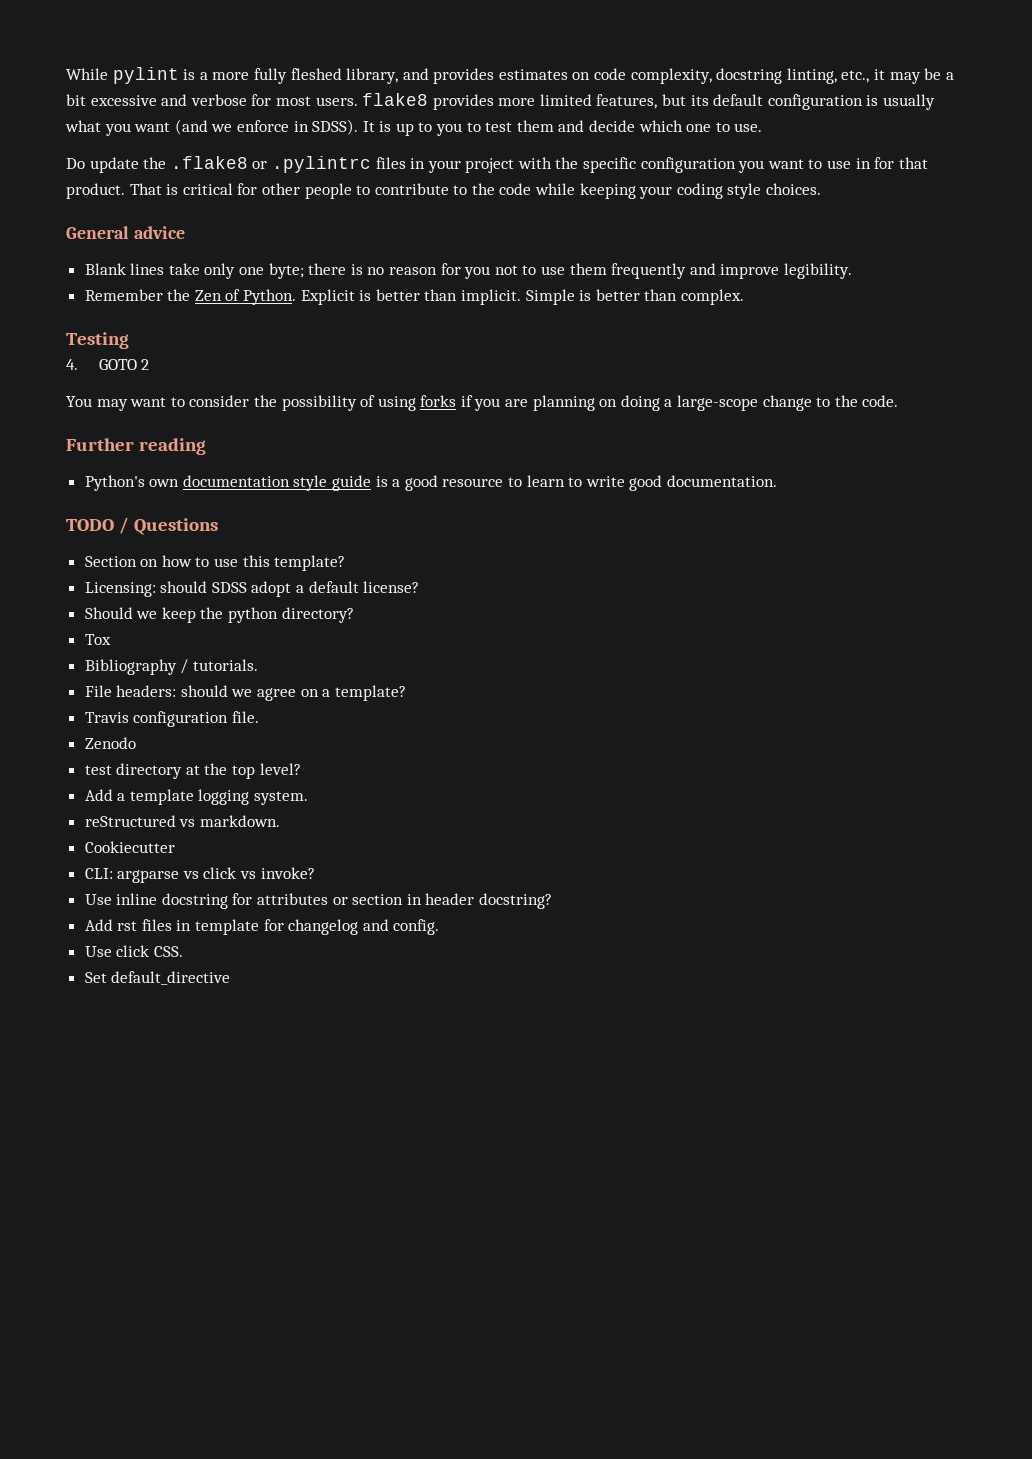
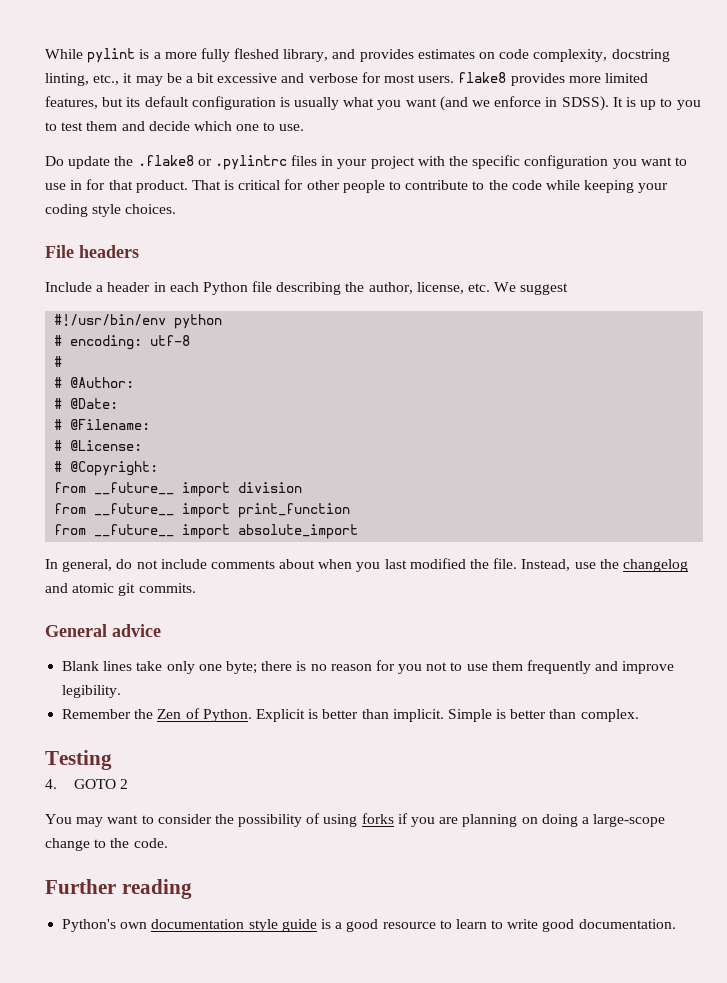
+ File headers
+ Include a header in each Python file describing the author, license, etc. We suggest
+ #!/usr/bin/env python
+ # encoding: utf-8
+ #
+ # @Author:
+ # @Date:
+ # @Filename:
+ # @License:
+ # @Copyright:
+ from __future__ import division
+ from __future__ import print_function
+ from __future__ import absolute_import
+ In general, do not include comments about when you last modified the file. Instead, use the changelog and atomic git commits.
- TODO / Questions
- Section on how to use this template?
- Licensing: should SDSS adopt a default license?
- Should we keep the python directory?
- Tox
- Bibliography / tutorials.
- File headers: should we agree on a template?
- Travis configuration file.
- Zenodo
- test directory at the top level?
- Add a template logging system.
- reStructured vs markdown.
- Cookiecutter
- CLI: argparse vs click vs invoke?
- Use inline docstring for attributes or section in header docstring?
- Add rst files in template for changelog and config.
- Use click CSS.
- Set default_directive

